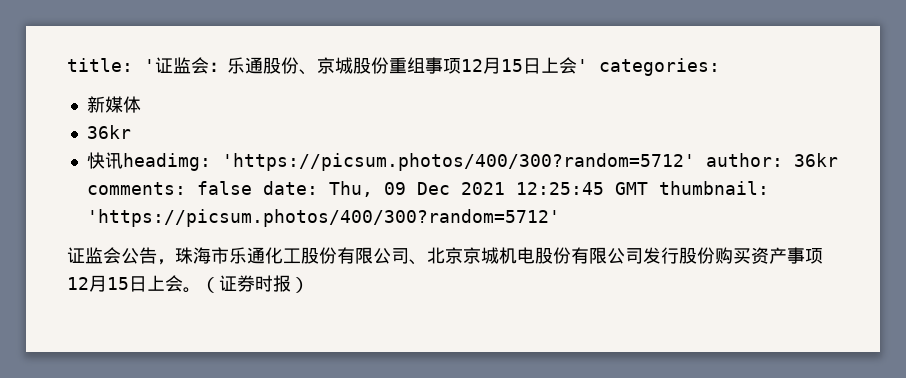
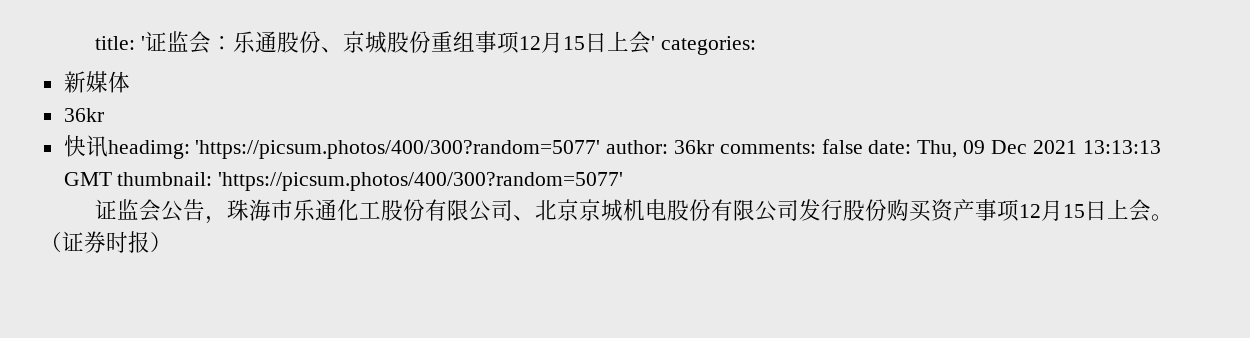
- 快讯headimg: 'https://picsum.photos/400/300?random=5712' author: 36kr comments: false date: Thu, 09 Dec 2021 12:25:45 GMT thumbnail: 'https://picsum.photos/400/300?random=5712'
+ 快讯headimg: 'https://picsum.photos/400/300?random=5077' author: 36kr comments: false date: Thu, 09 Dec 2021 13:13:13 GMT thumbnail: 'https://picsum.photos/400/300?random=5077'

